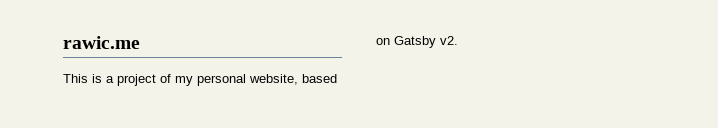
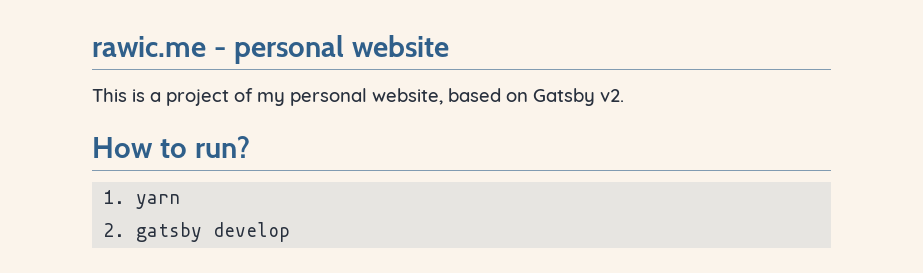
- rawic.me
+ rawic.me - personal website
+ How to run?
+ 1. yarn
+ 2. gatsby develop

